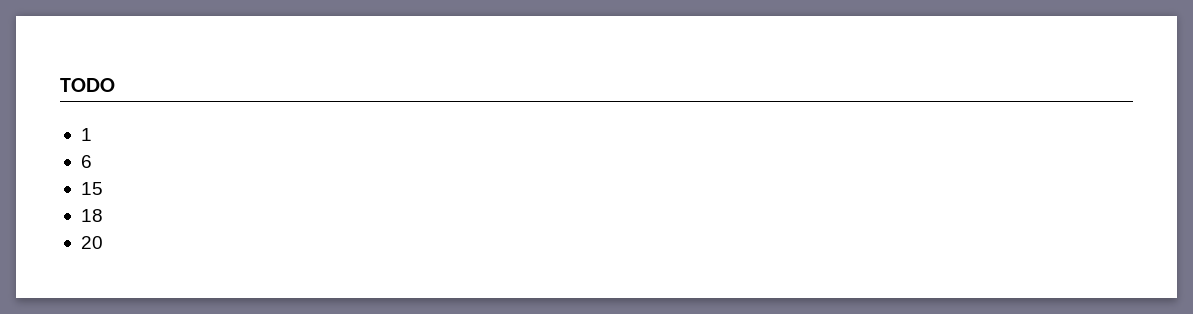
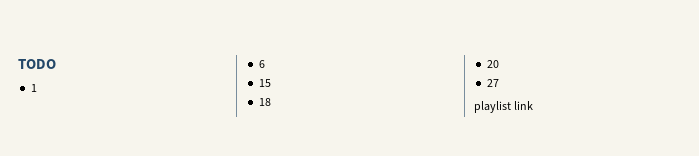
+ 27
+ playlist link

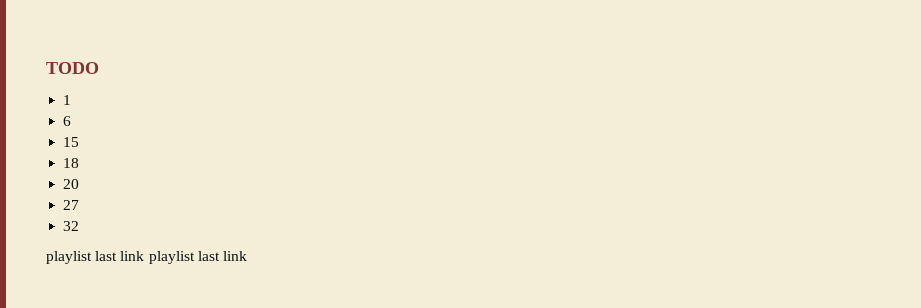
- playlist link
+ 32
+ playlist last link playlist last link

